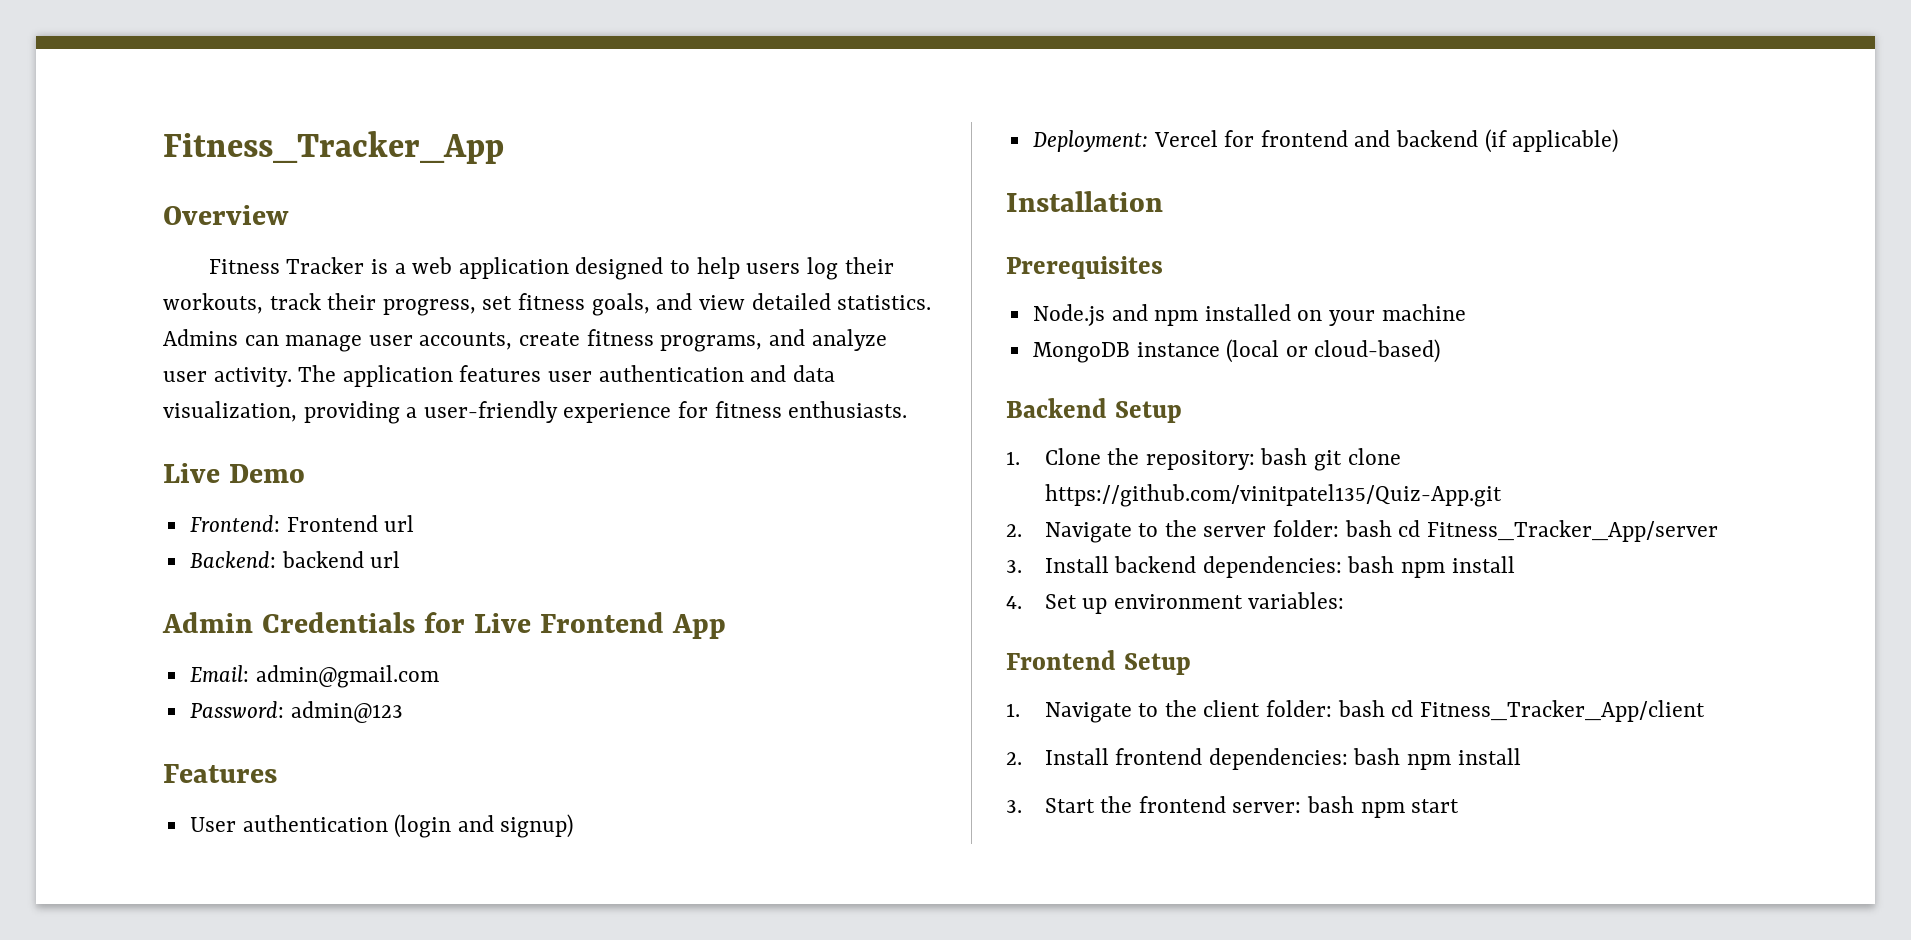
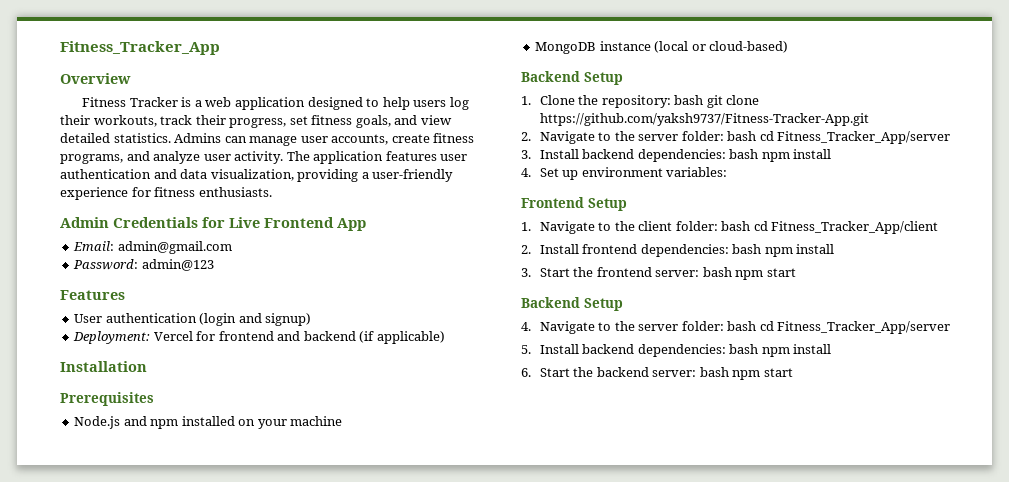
- Live Demo
- Frontend: Frontend url
- Backend: backend url
- 1. Clone the repository: bash git clone https://github.com/vinitpatel135/Quiz-App.git
+ 1. Clone the repository: bash git clone https://github.com/yaksh9737/Fitness-Tracker-App.git
  3. Start the frontend server: bash npm start
+ Backend Setup
+ 4. Navigate to the server folder: bash cd Fitness_Tracker_App/server
+ 5. Install backend dependencies: bash npm install
+ 6. Start the backend server: bash npm start

